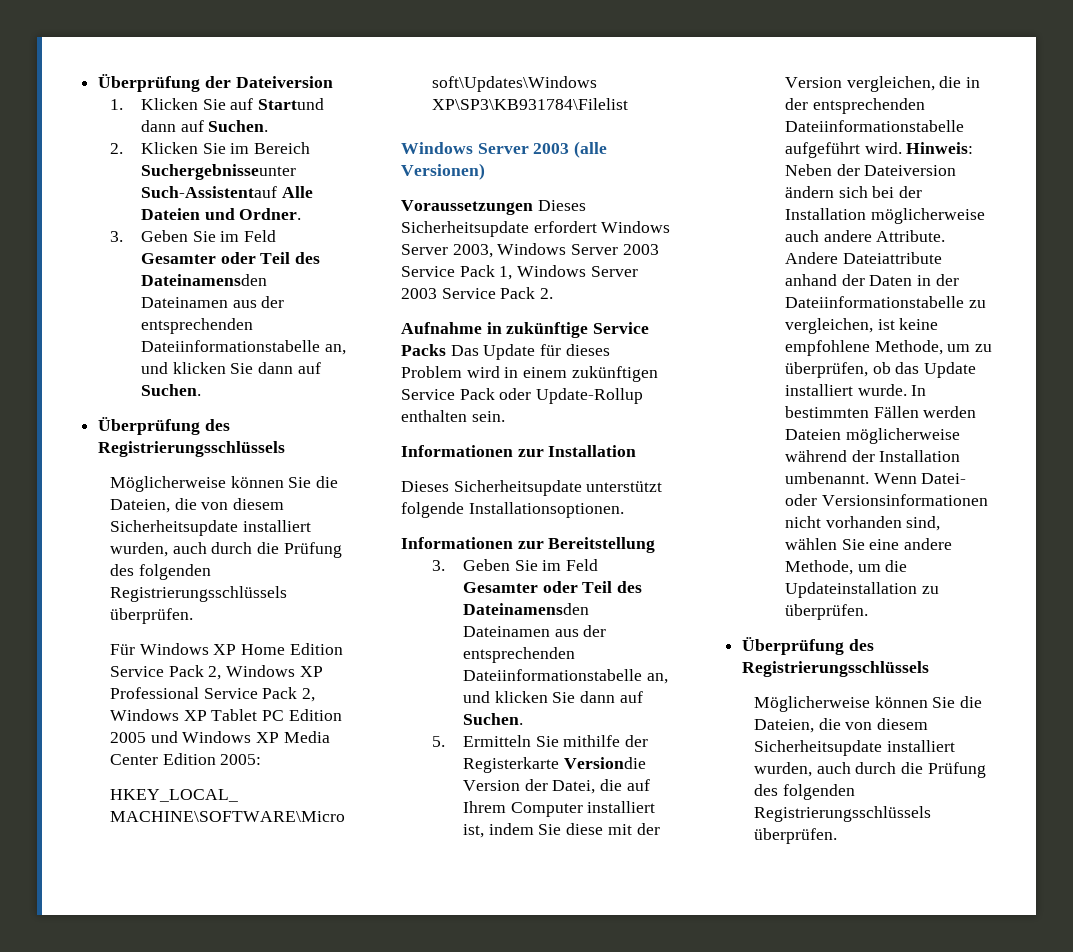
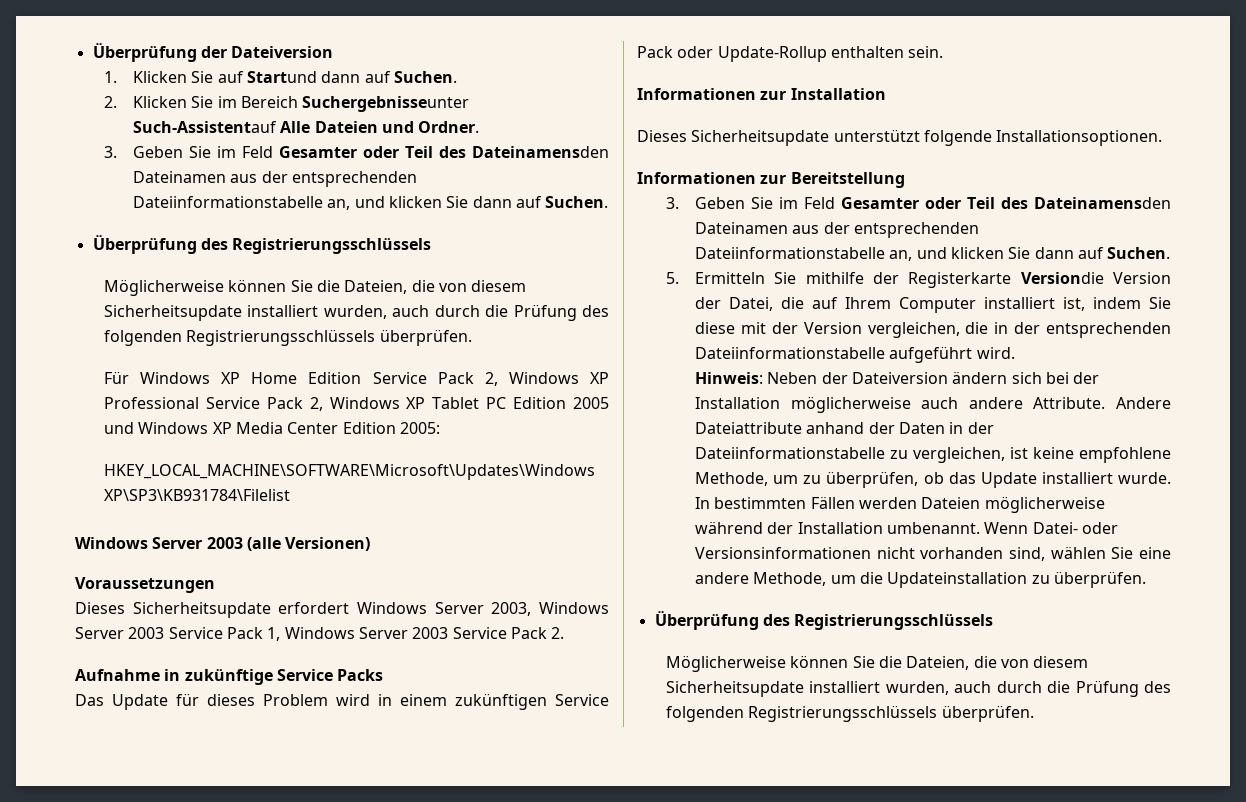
- Voraussetzungen Dieses Sicherheitsupdate erfordert Windows Server 2003, Windows Server 2003 Service Pack 1, Windows Server 2003 Service Pack 2.
+ Voraussetzungen
+ Dieses Sicherheitsupdate erfordert Windows Server 2003, Windows Server 2003 Service Pack 1, Windows Server 2003 Service Pack 2.
- Aufnahme in zukünftige Service Packs Das Update für dieses Problem wird in einem zukünftigen Service Pack oder Update-Rollup enthalten sein.
+ Aufnahme in zukünftige Service Packs
+ Das Update für dieses Problem wird in einem zukünftigen Service Pack oder Update-Rollup enthalten sein.
- 5. Ermitteln Sie mithilfe der Registerkarte Versiondie Version der Datei, die auf Ihrem Computer installiert ist, indem Sie diese mit der Version vergleichen, die in der entsprechenden Dateiinformationstabelle aufgeführt wird. Hinweis: Neben der Dateiversion ändern sich bei der Installation möglicherweise auch andere Attribute.
+ 5. Ermitteln Sie mithilfe der Registerkarte Versiondie Version der Datei, die auf Ihrem Computer installiert ist, indem Sie diese mit der Version vergleichen, die in der entsprechenden Dateiinformationstabelle aufgeführt wird.
+ Hinweis: Neben der Dateiversion ändern sich bei der Installation möglicherweise auch andere Attribute.

